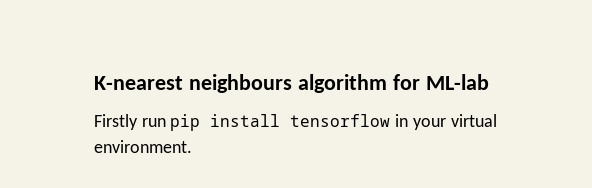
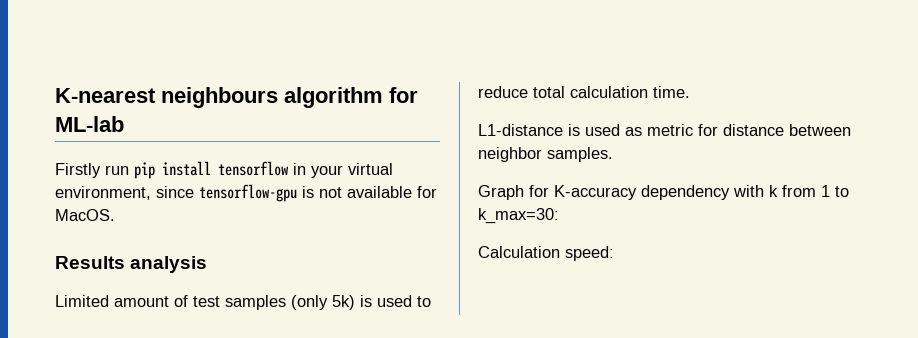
- Firstly run pip install tensorflow in your virtual environment.
+ Firstly run pip install tensorflow in your virtual environment, since tensorflow-gpu is not available for MacOS.
+ Results analysis
+ Limited amount of test samples (only 5k) is used to reduce total calculation time.
+ L1-distance is used as metric for distance between neighbor samples.
+ Graph for K-accuracy dependency with k from 1 to k_max=30:
+ Calculation speed:

